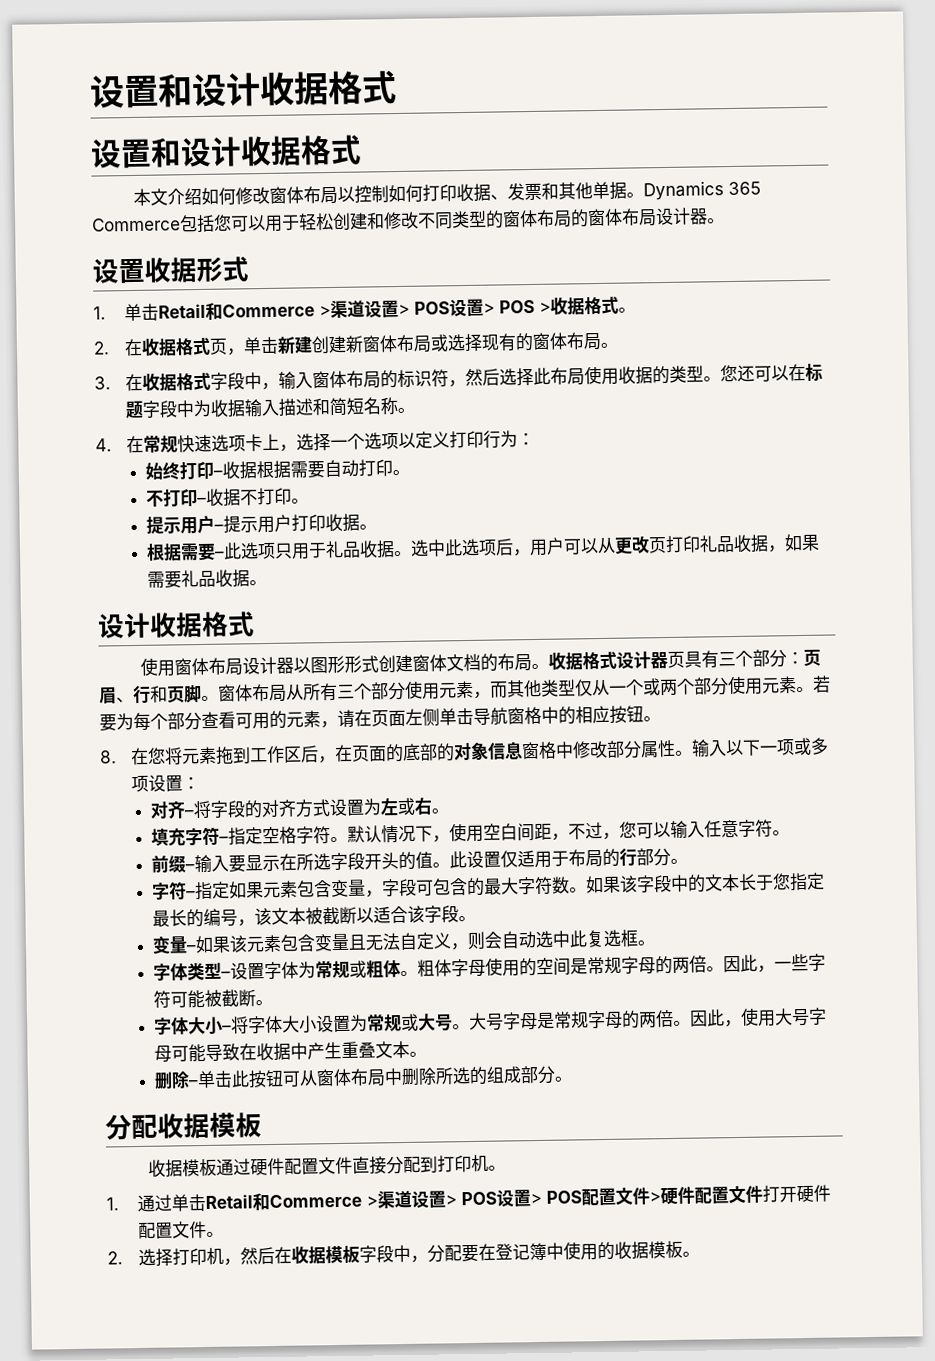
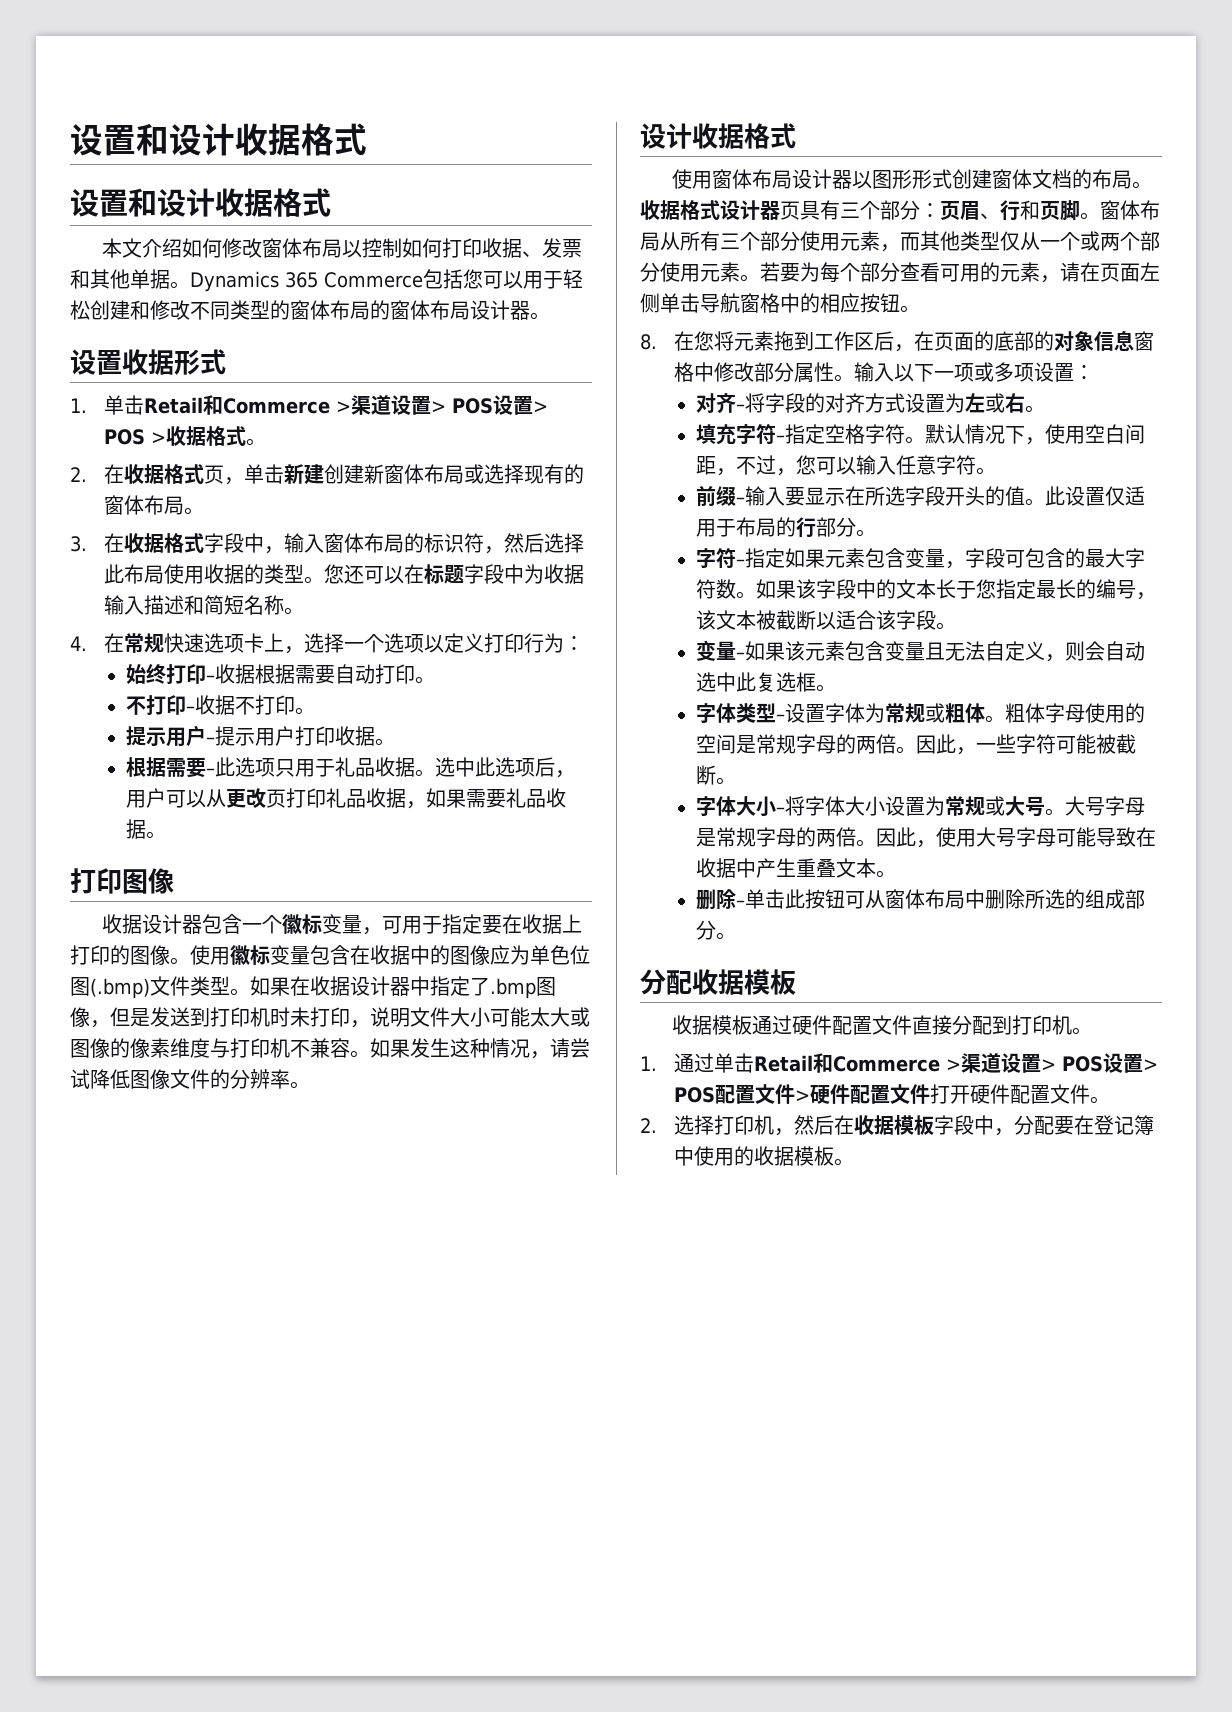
+ 打印图像
+ 收据设计器包含一个徽标变量，可用于指定要在收据上打印的图像。使用徽标变量包含在收据中的图像应为单色位图(.bmp)文件类型。如果在收据设计器中指定了.bmp图像，但是发送到打印机时未打印，说明文件大小可能太大或图像的像素维度与打印机不兼容。如果发生这种情况，请尝试降低图像文件的分辨率。

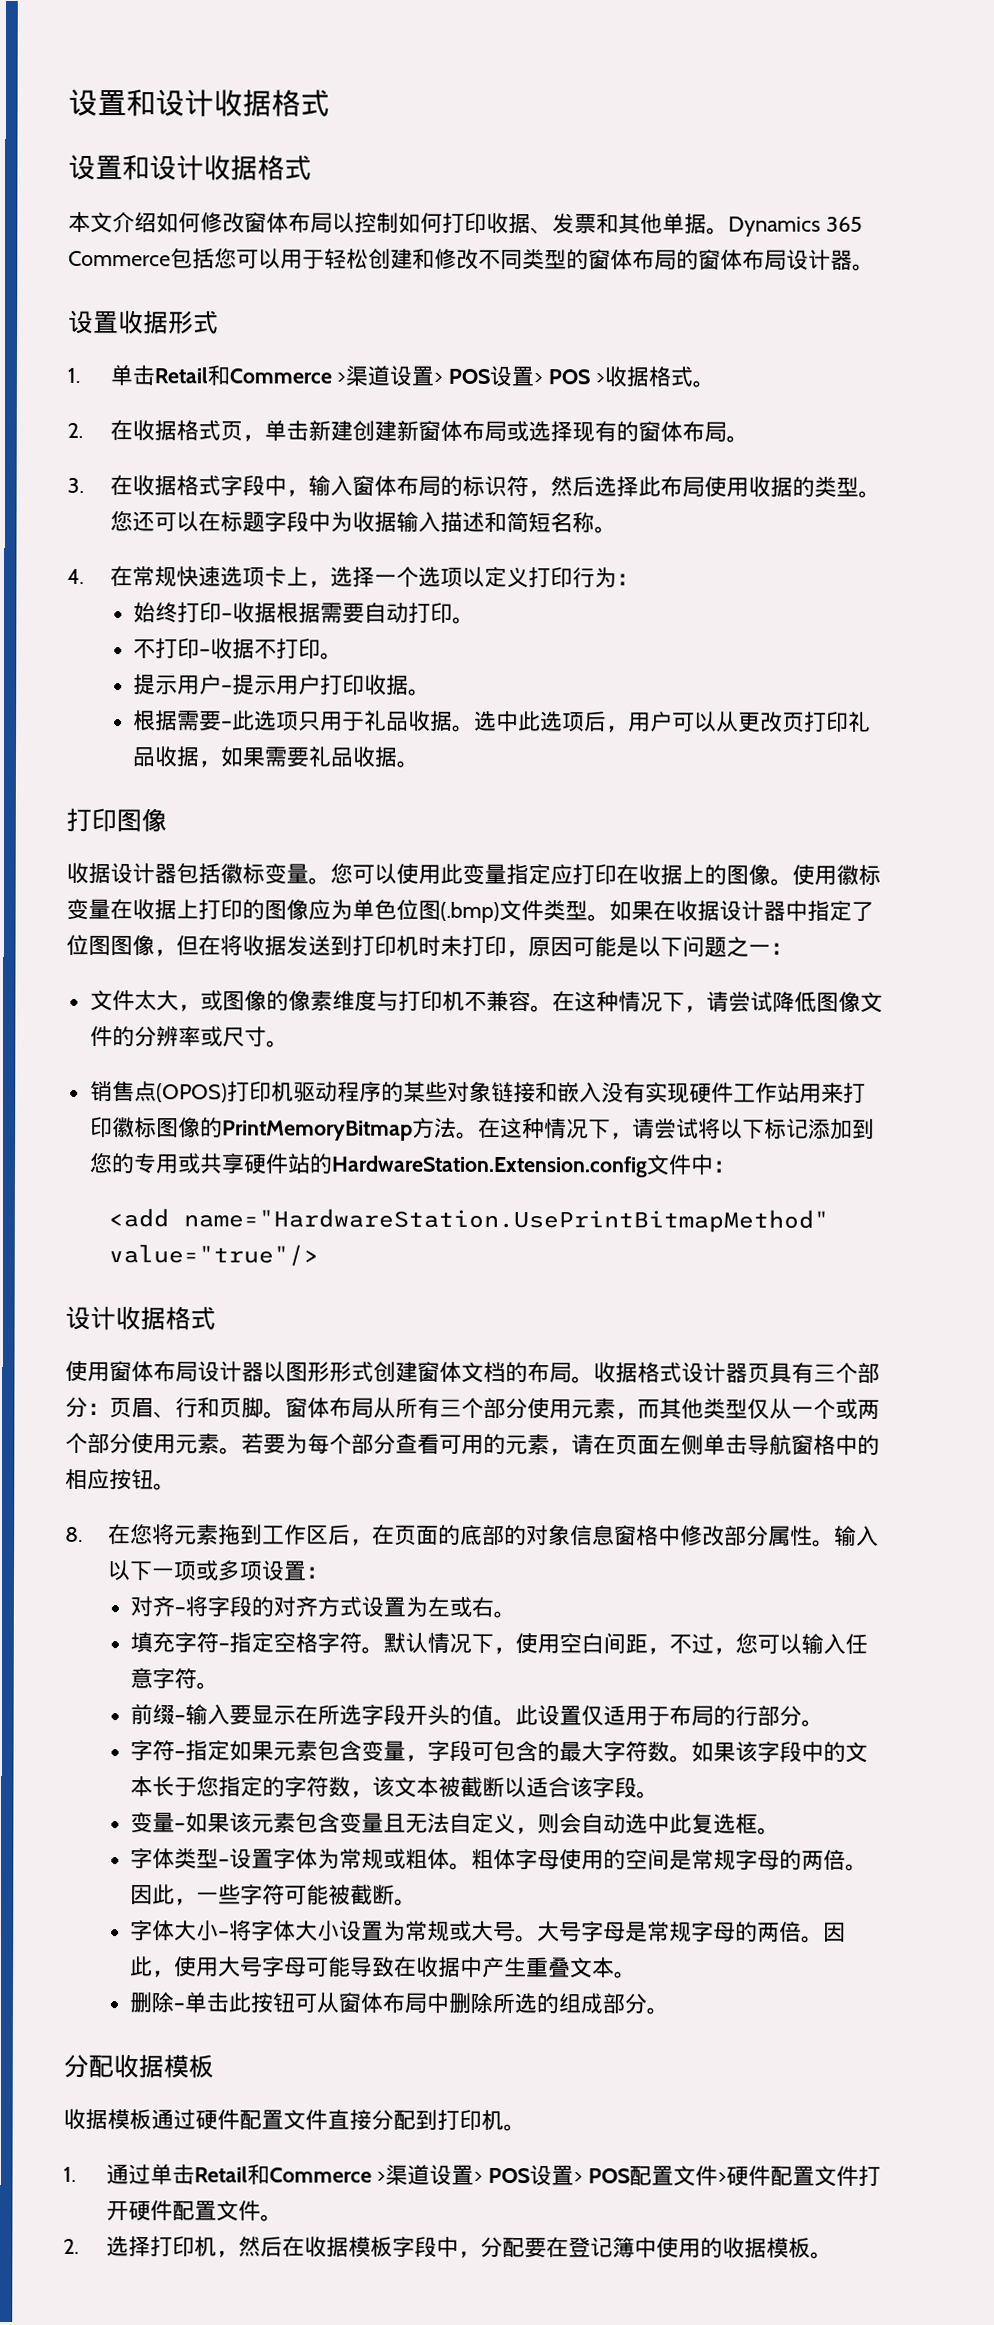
- 收据设计器包含一个徽标变量，可用于指定要在收据上打印的图像。
+ 收据设计器包括徽标变量。您可以使用此变量指定应打印在收据上的图像。
- 使用徽标变量包含在收据中的图像应为单色位图(.bmp)文件类型。
+ 使用徽标变量在收据上打印的图像应为单色位图(.bmp)文件类型。
- 如果在收据设计器中指定了.bmp图像，但是发送到打印机时未打印，说明文件大小可能太大或图像的像素维度与打印机不兼容。
+ 如果在收据设计器中指定了位图图像，但在将收据发送到打印机时未打印，原因可能是以下问题之一：
+ 文件太大，或图像的像素维度与打印机不兼容。
- 如果发生这种情况，请尝试降低图像文件的分辨率。
+ 在这种情况下，请尝试降低图像文件的分辨率或尺寸。
+ 销售点(OPOS)打印机驱动程序的某些对象链接和嵌入没有实现硬件工作站用来打印徽标图像的PrintMemoryBitmap方法。在这种情况下，请尝试将以下标记添加到您的专用或共享硬件站的HardwareStation.Extension.config文件中：
+ <add name="HardwareStation.UsePrintBitmapMethod" value="true"/>
- 如果该字段中的文本长于您指定最长的编号，该文本被截断以适合该字段。
+ 如果该字段中的文本长于您指定的字符数，该文本被截断以适合该字段。

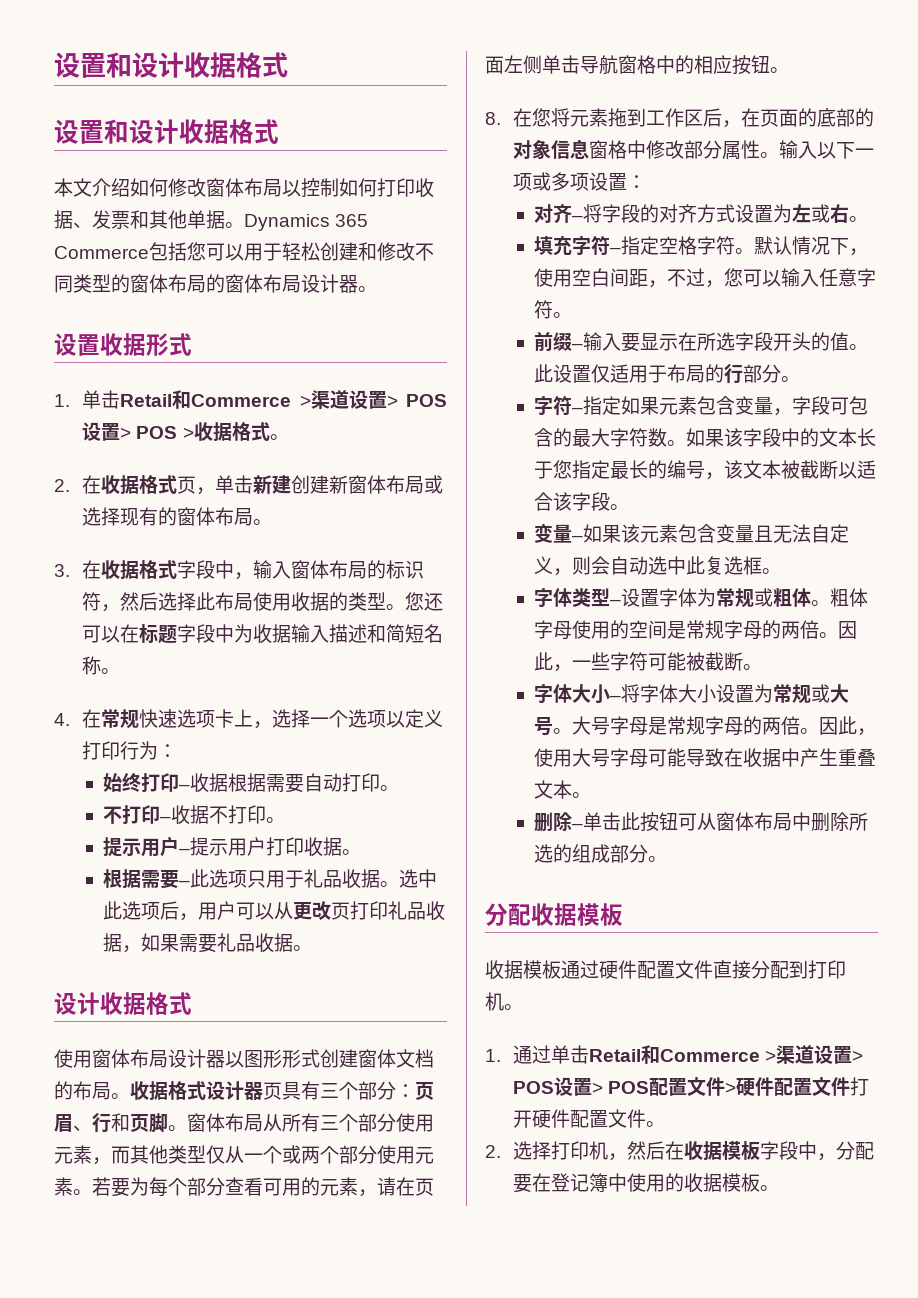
- 打印图像
- 收据设计器包括徽标变量。您可以使用此变量指定应打印在收据上的图像。使用徽标变量在收据上打印的图像应为单色位图(.bmp)文件类型。如果在收据设计器中指定了位图图像，但在将收据发送到打印机时未打印，原因可能是以下问题之一：
- 文件太大，或图像的像素维度与打印机不兼容。在这种情况下，请尝试降低图像文件的分辨率或尺寸。
- 销售点(OPOS)打印机驱动程序的某些对象链接和嵌入没有实现硬件工作站用来打印徽标图像的PrintMemoryBitmap方法。在这种情况下，请尝试将以下标记添加到您的专用或共享硬件站的HardwareStation.Extension.config文件中：
- <add name="HardwareStation.UsePrintBitmapMethod" value="true"/>
- 如果该字段中的文本长于您指定的字符数，该文本被截断以适合该字段。
+ 如果该字段中的文本长于您指定最长的编号，该文本被截断以适合该字段。

